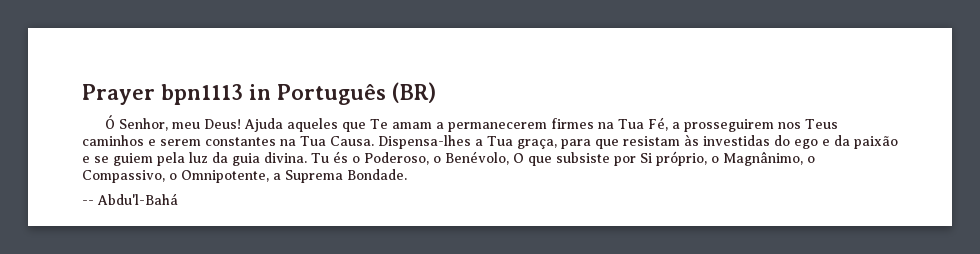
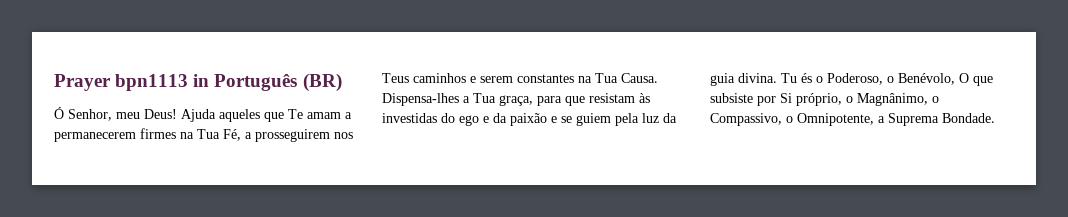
- -- Abdu'l-Bahá

